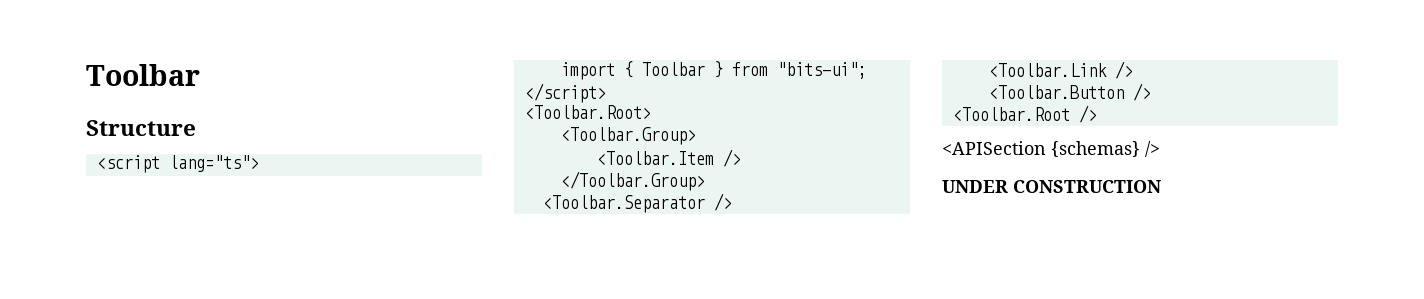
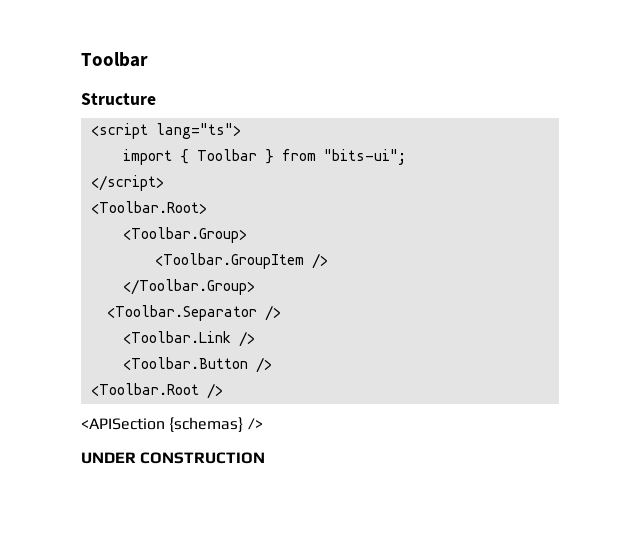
- <Toolbar.Item />
+ <Toolbar.GroupItem />

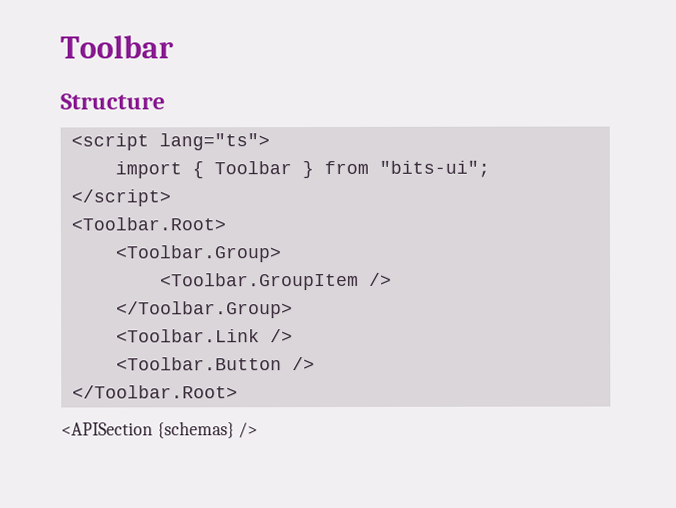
- <Toolbar.Separator />
- <Toolbar.Root />
+ </Toolbar.Root>
- UNDER CONSTRUCTION

